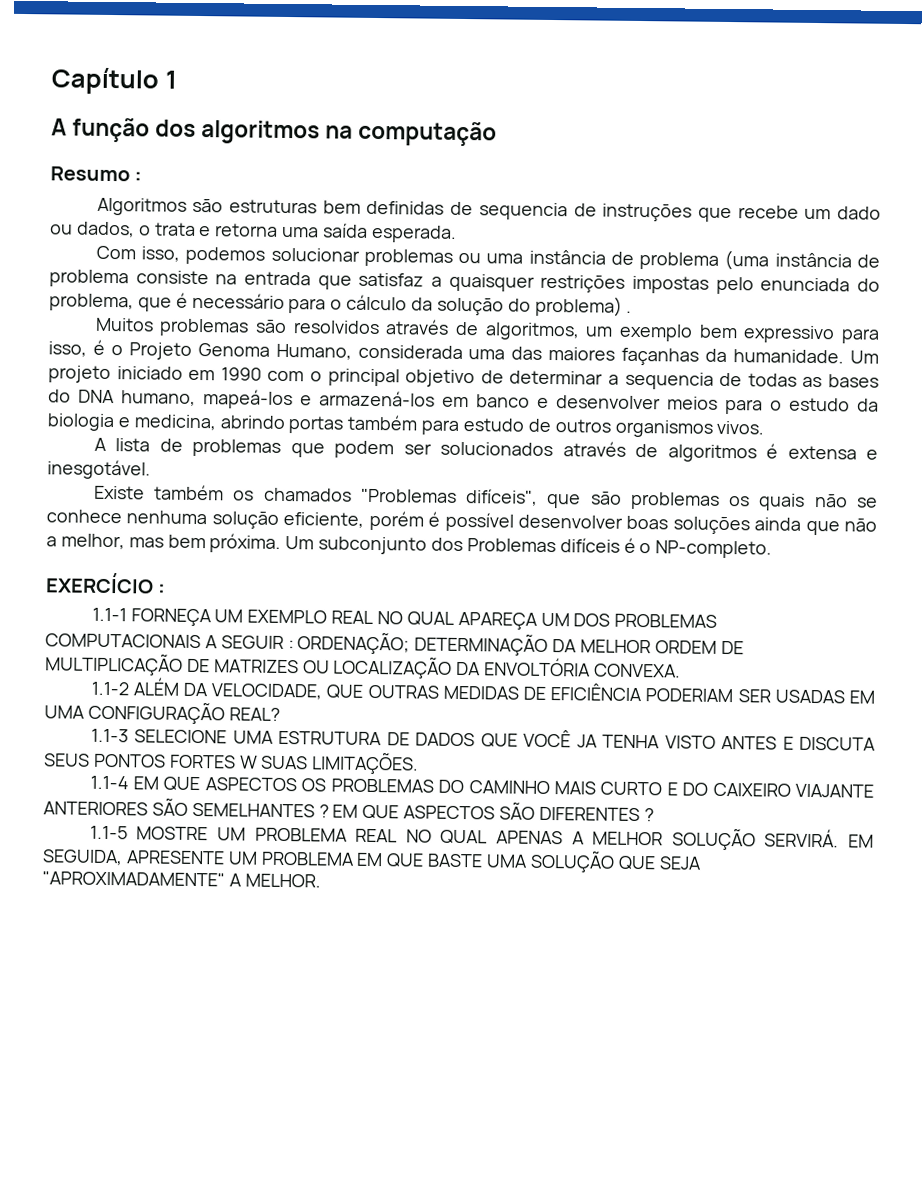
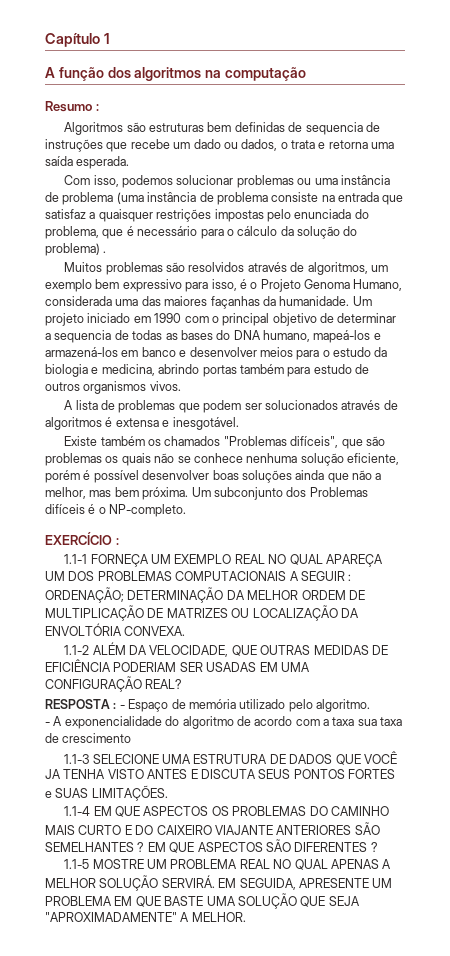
+ RESPOSTA : - Espaço de memória utilizado pelo algoritmo.
+ - A exponencialidade do algoritmo de acordo com a taxa sua taxa de crescimento
- 1.1-3 SELECIONE UMA ESTRUTURA DE DADOS QUE VOCÊ JA TENHA VISTO ANTES E DISCUTA SEUS PONTOS FORTES W SUAS LIMITAÇÕES.
+ 1.1-3 SELECIONE UMA ESTRUTURA DE DADOS QUE VOCÊ JA TENHA VISTO ANTES E DISCUTA SEUS PONTOS FORTES e SUAS LIMITAÇÕES.

